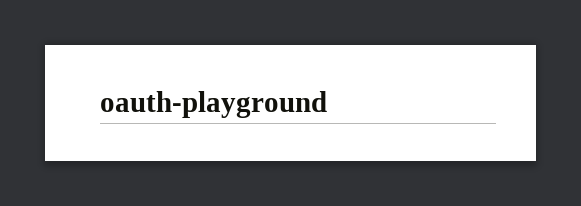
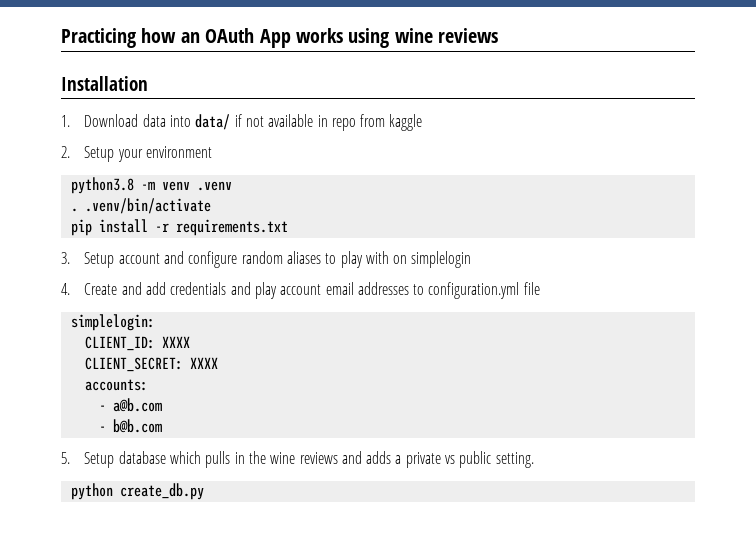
- oauth-playground
+ Practicing how an OAuth App works using wine reviews
+ Installation
+ 1. Download data into data/ if not available in repo from kaggle
+ 2. Setup your environment
+ python3.8 -m venv .venv
+ . .venv/bin/activate
+ pip install -r requirements.txt
+ 3. Setup account and configure random aliases to play with on simplelogin
+ 4. Create and add credentials and play account email addresses to configuration.yml file
+ simplelogin:
+ CLIENT_ID: XXXX
+ CLIENT_SECRET: XXXX
+ accounts:
+ - a@b.com
+ - b@b.com
+ 5. Setup database which pulls in the wine reviews and adds a private vs public setting.
+ python create_db.py

